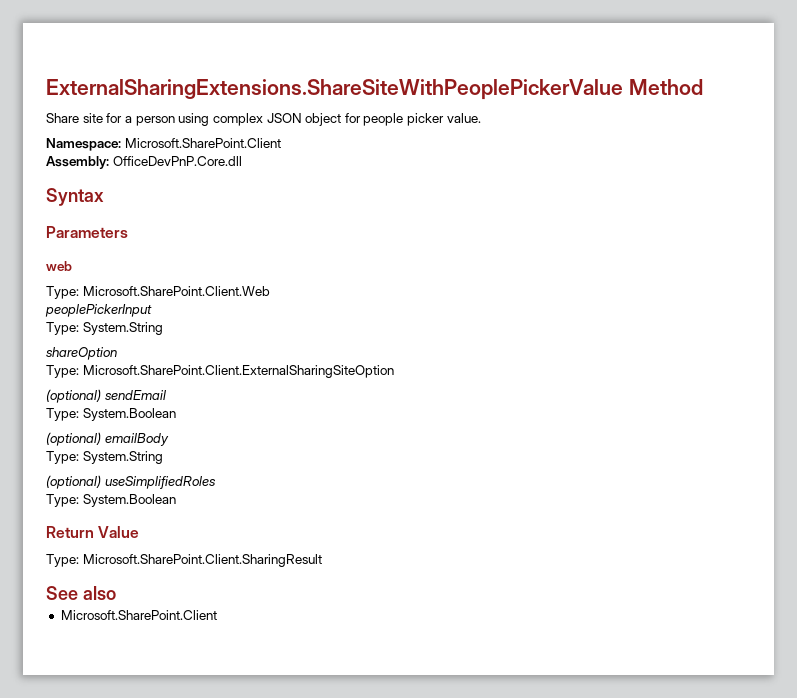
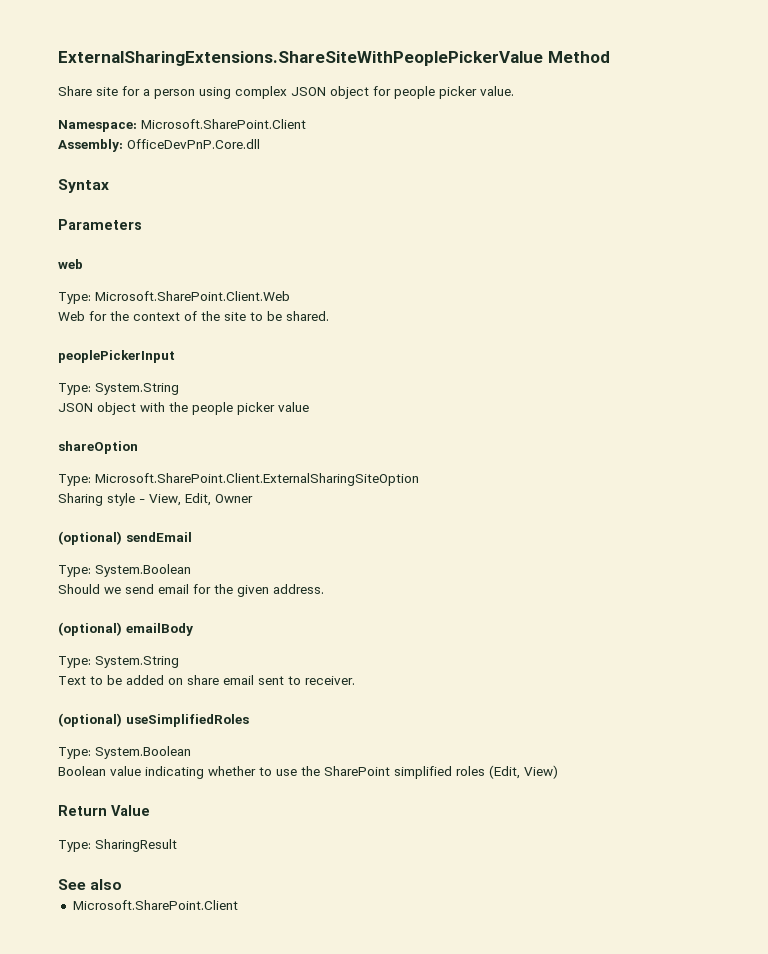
+ Web for the context of the site to be shared.
  peoplePickerInput
  Type: System.String
+ JSON object with the people picker value
  shareOption
  Type: Microsoft.SharePoint.Client.ExternalSharingSiteOption
+ Sharing style - View, Edit, Owner
  (optional) sendEmail
  Type: System.Boolean
+ Should we send email for the given address.
  (optional) emailBody
  Type: System.String
+ Text to be added on share email sent to receiver.
  (optional) useSimplifiedRoles
  Type: System.Boolean
+ Boolean value indicating whether to use the SharePoint simplified roles (Edit, View)
- Type: Microsoft.SharePoint.Client.SharingResult
+ Type: SharingResult

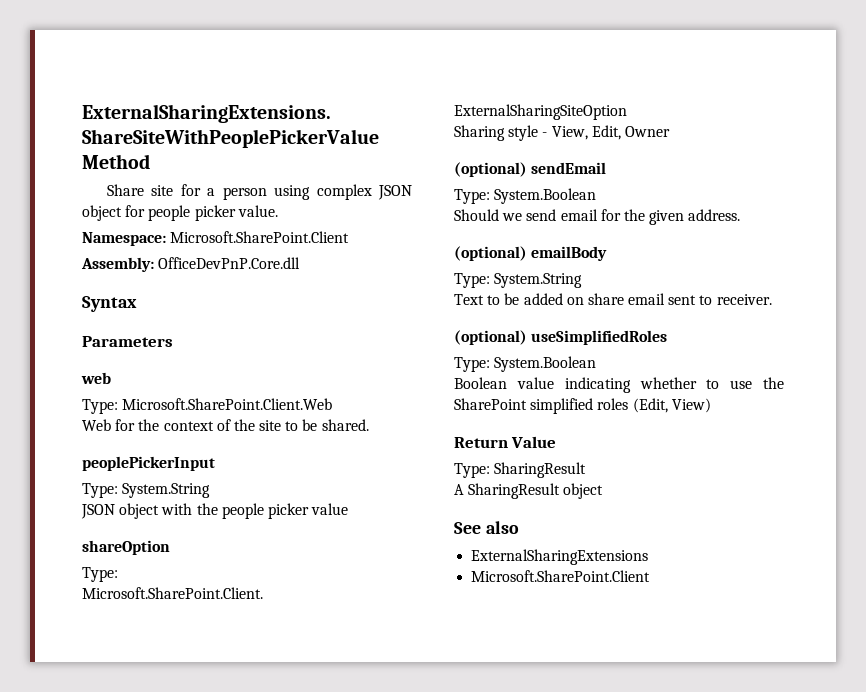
+ A SharingResult object
+ ExternalSharingExtensions

